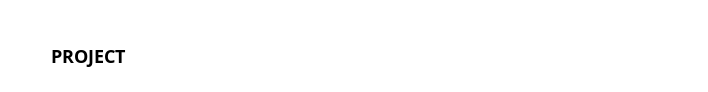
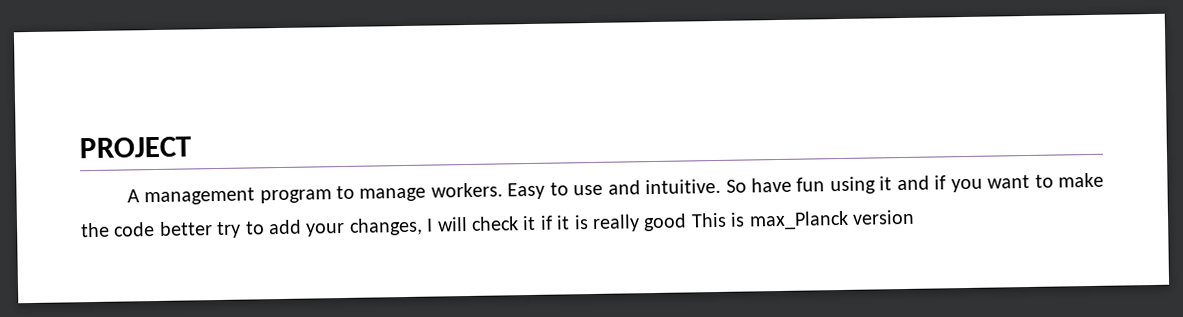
+ A management program to manage workers. Easy to use and intuitive. So have fun using it and if you want to make the code better try to add your changes, I will check it if it is really good This is max_Planck version

